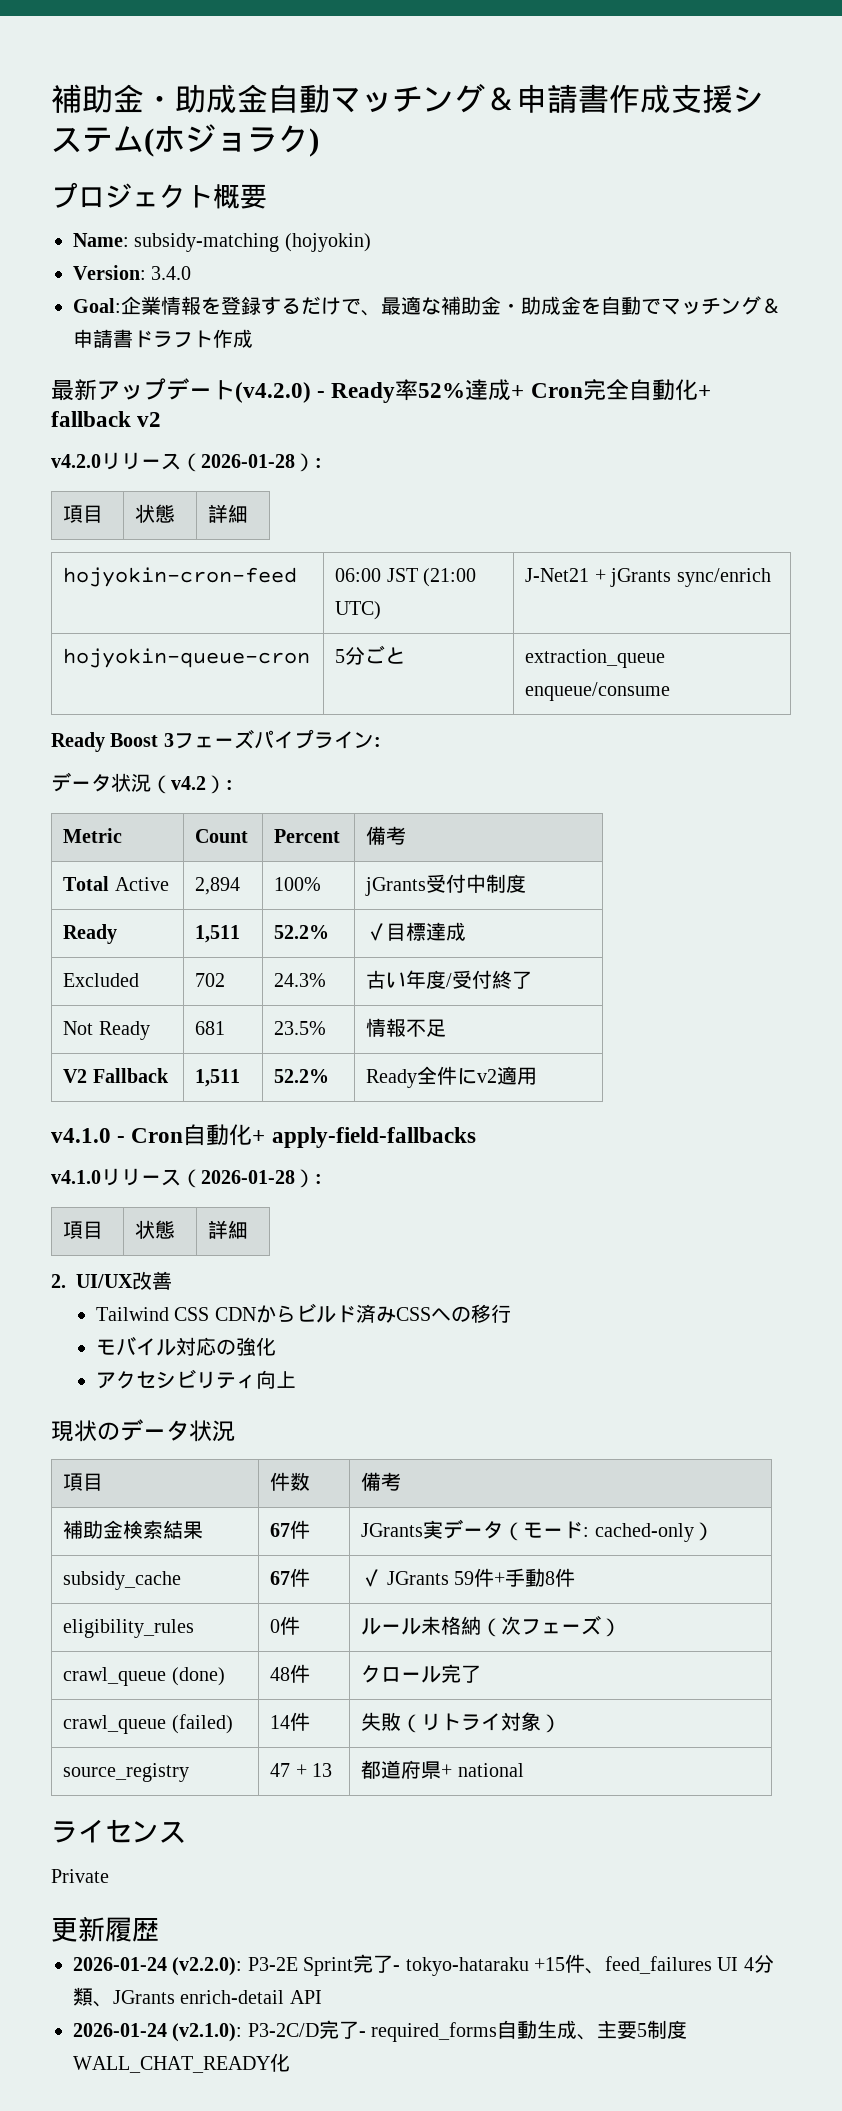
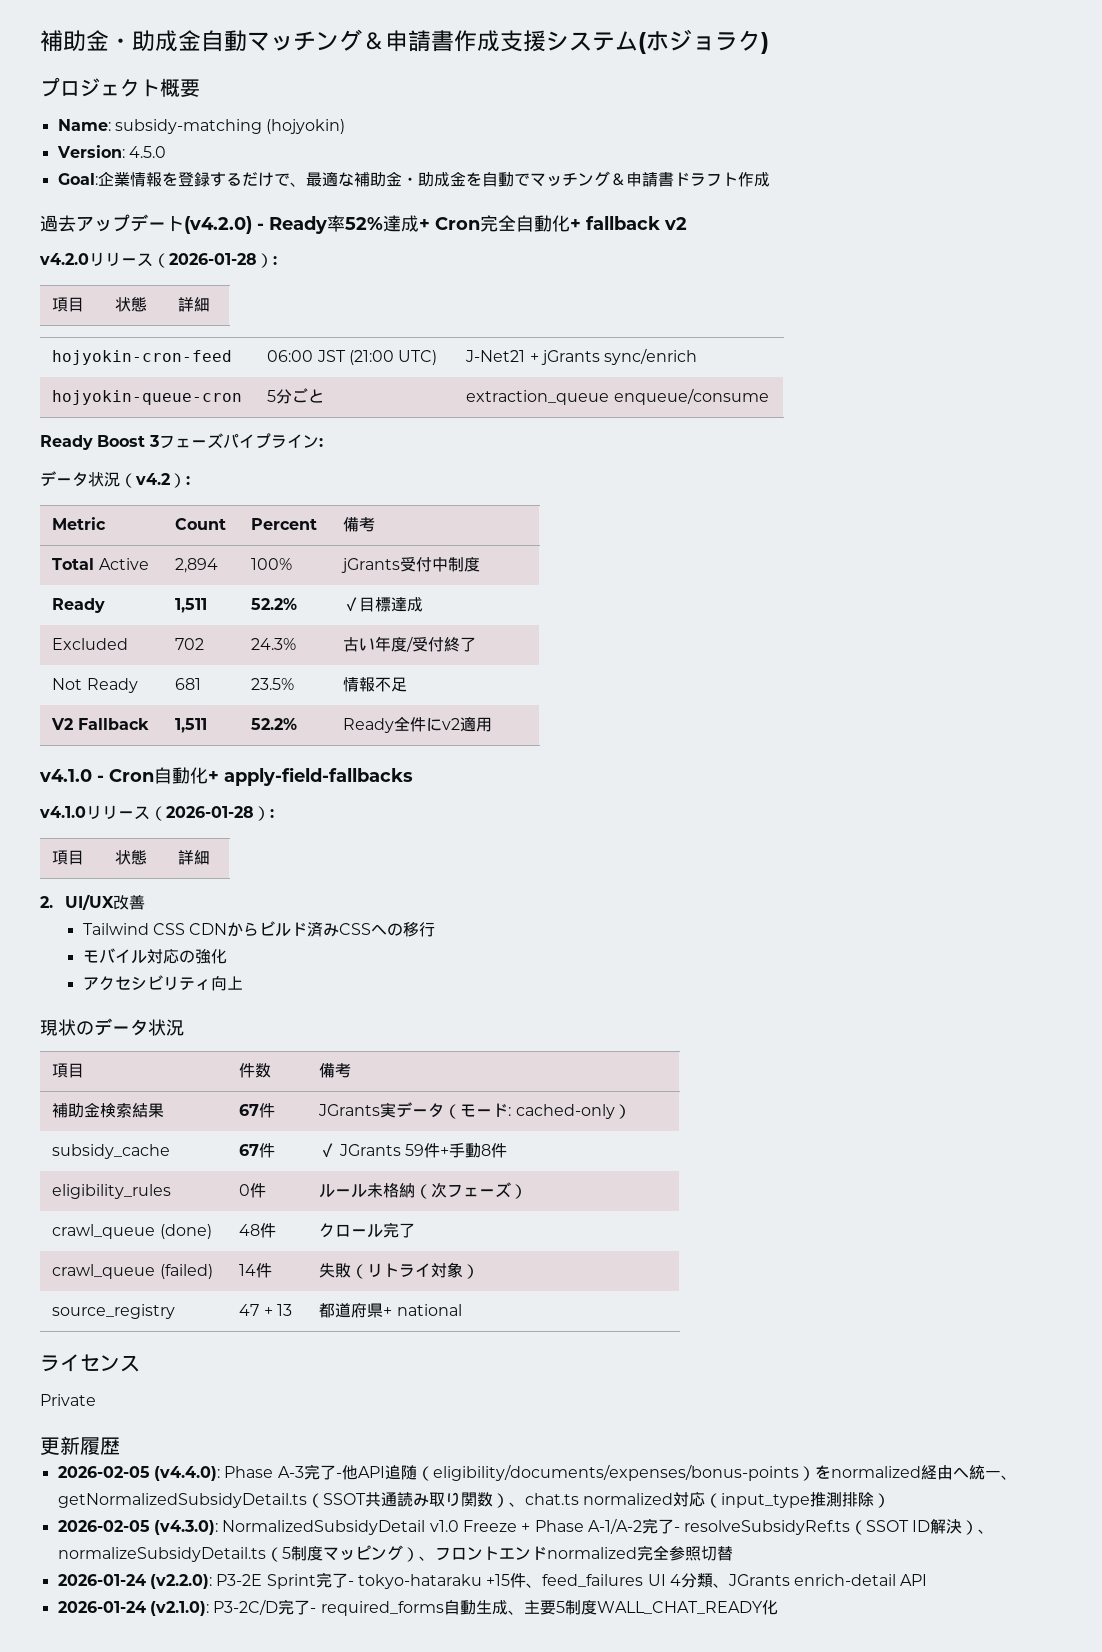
- Version: 3.4.0
+ Version: 4.5.0
- 最新アップデート(v4.2.0) - Ready率52%達成+ Cron完全自動化+ fallback v2
+ 過去アップデート(v4.2.0) - Ready率52%達成+ Cron完全自動化+ fallback v2
+ 2026-02-05 (v4.4.0): Phase A-3完了-他API追随（eligibility/documents/expenses/bonus-points）をnormalized経由へ統一、getNormalizedSubsidyDetail.ts（SSOT共通読み取り関数）、chat.ts normalized対応（input_type推測排除）
+ 2026-02-05 (v4.3.0): NormalizedSubsidyDetail v1.0 Freeze + Phase A-1/A-2完了- resolveSubsidyRef.ts（SSOT ID解決）、normalizeSubsidyDetail.ts（5制度マッピング）、フロントエンドnormalized完全参照切替

